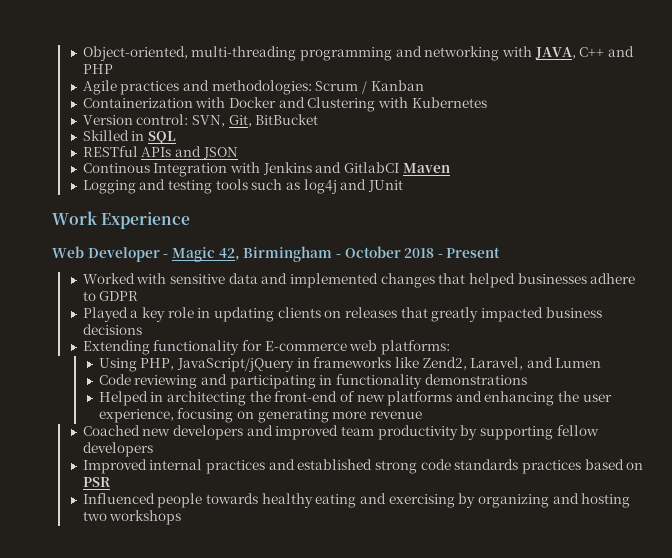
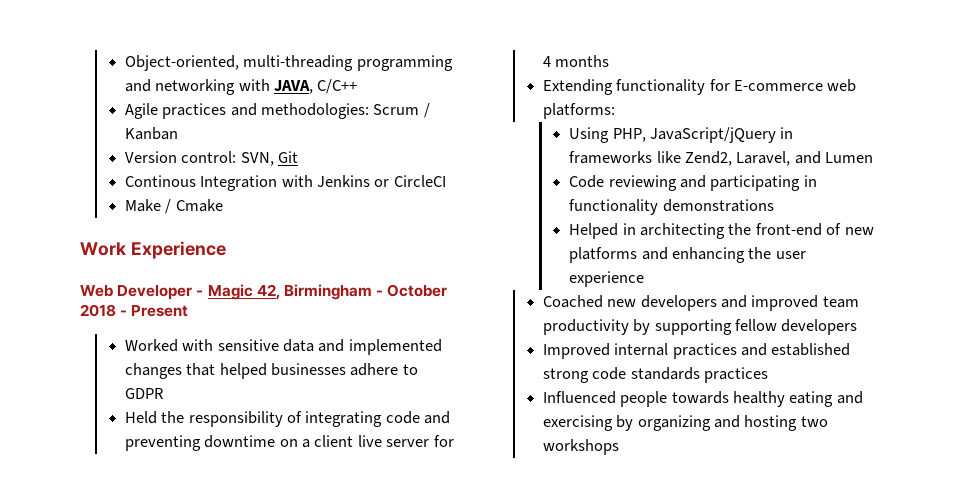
- Object-oriented, multi-threading programming and networking with JAVA, C++ and PHP
+ Object-oriented, multi-threading programming and networking with JAVA, C/C++
- Containerization with Docker and Clustering with Kubernetes
- Version control: SVN, Git, BitBucket
- Skilled in SQL
- RESTful APIs and JSON
- Continous Integration with Jenkins and GitlabCI Maven
- Logging and testing tools such as log4j and JUnit
+ Version control: SVN, Git
+ Continous Integration with Jenkins or CircleCI
+ Make / Cmake
- Played a key role in updating clients on releases that greatly impacted business decisions
+ Held the responsibility of integrating code and preventing downtime on a client live server for 4 months
- Helped in architecting the front-end of new platforms and enhancing the user experience, focusing on generating more revenue
+ Helped in architecting the front-end of new platforms and enhancing the user experience
- Improved internal practices and established strong code standards practices based on PSR
+ Improved internal practices and established strong code standards practices

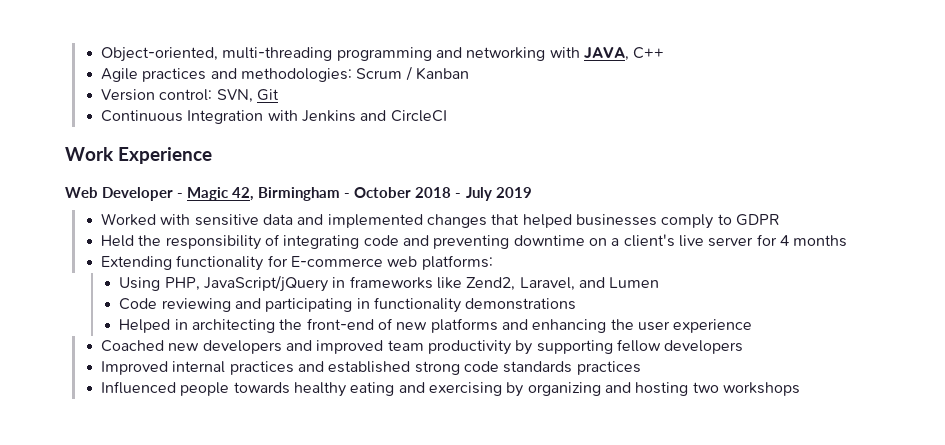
- Object-oriented, multi-threading programming and networking with JAVA, C/C++
+ Object-oriented, multi-threading programming and networking with JAVA, C++
- Continous Integration with Jenkins or CircleCI
+ Continuous Integration with Jenkins and CircleCI
- Make / Cmake
- Web Developer - Magic 42, Birmingham - October 2018 - Present
+ Web Developer - Magic 42, Birmingham - October 2018 - July 2019
- Worked with sensitive data and implemented changes that helped businesses adhere to GDPR
+ Worked with sensitive data and implemented changes that helped businesses comply to GDPR
- Held the responsibility of integrating code and preventing downtime on a client live server for 4 months
+ Held the responsibility of integrating code and preventing downtime on a client's live server for 4 months

